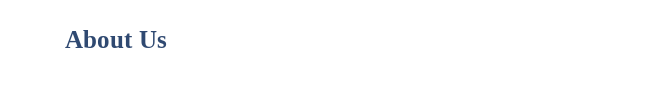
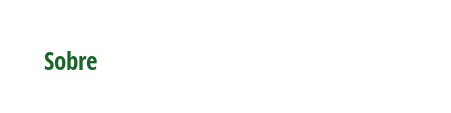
- About Us
+ Sobre

